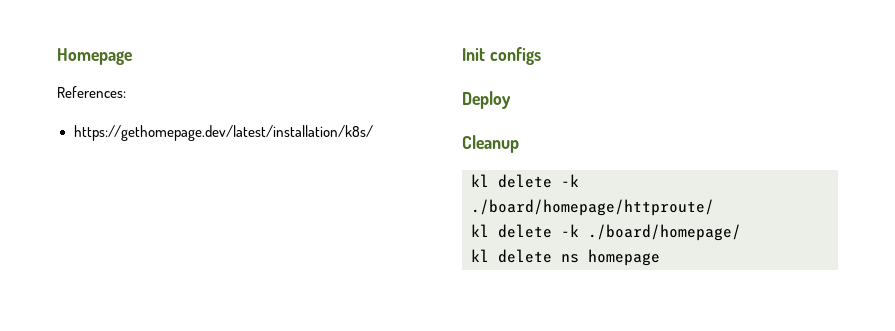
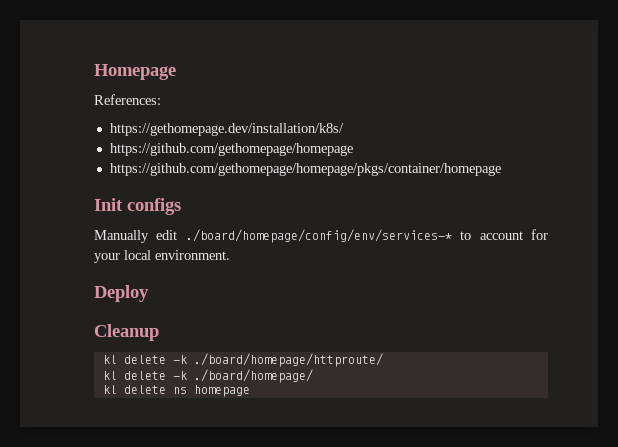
- https://gethomepage.dev/latest/installation/k8s/
+ https://gethomepage.dev/installation/k8s/
+ https://github.com/gethomepage/homepage
+ https://github.com/gethomepage/homepage/pkgs/container/homepage
+ Manually edit ./board/homepage/config/env/services-* to account for your local environment.

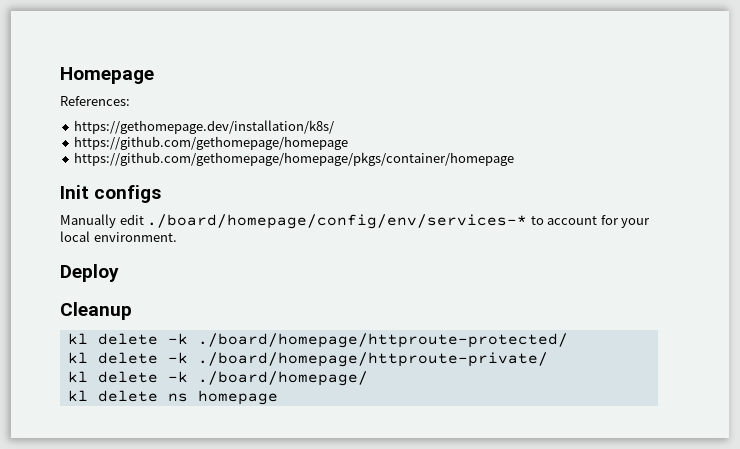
- kl delete -k ./board/homepage/httproute/
+ kl delete -k ./board/homepage/httproute-protected/
+ kl delete -k ./board/homepage/httproute-private/

